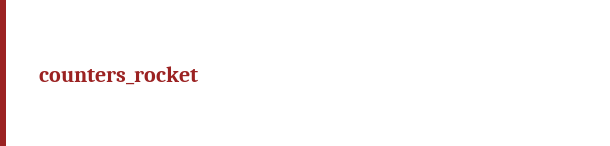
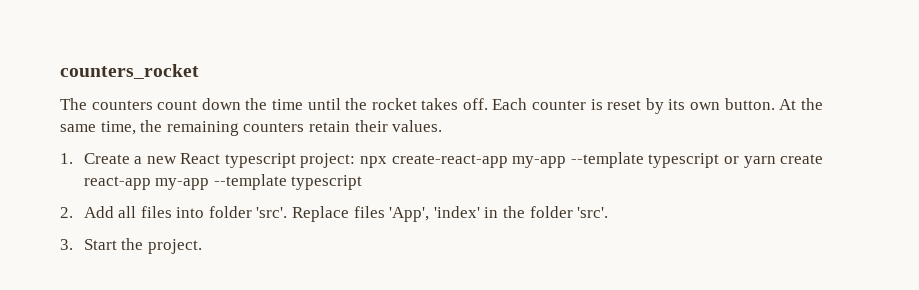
+ The counters count down the time until the rocket takes off. Each counter is reset by its own button. At the same time, the remaining counters retain their values.
+ 1. Create a new React typescript project: npx create-react-app my-app --template typescript or yarn create react-app my-app --template typescript
+ 2. Add all files into folder 'src'. Replace files 'App', 'index' in the folder 'src'.
+ 3. Start the project.

